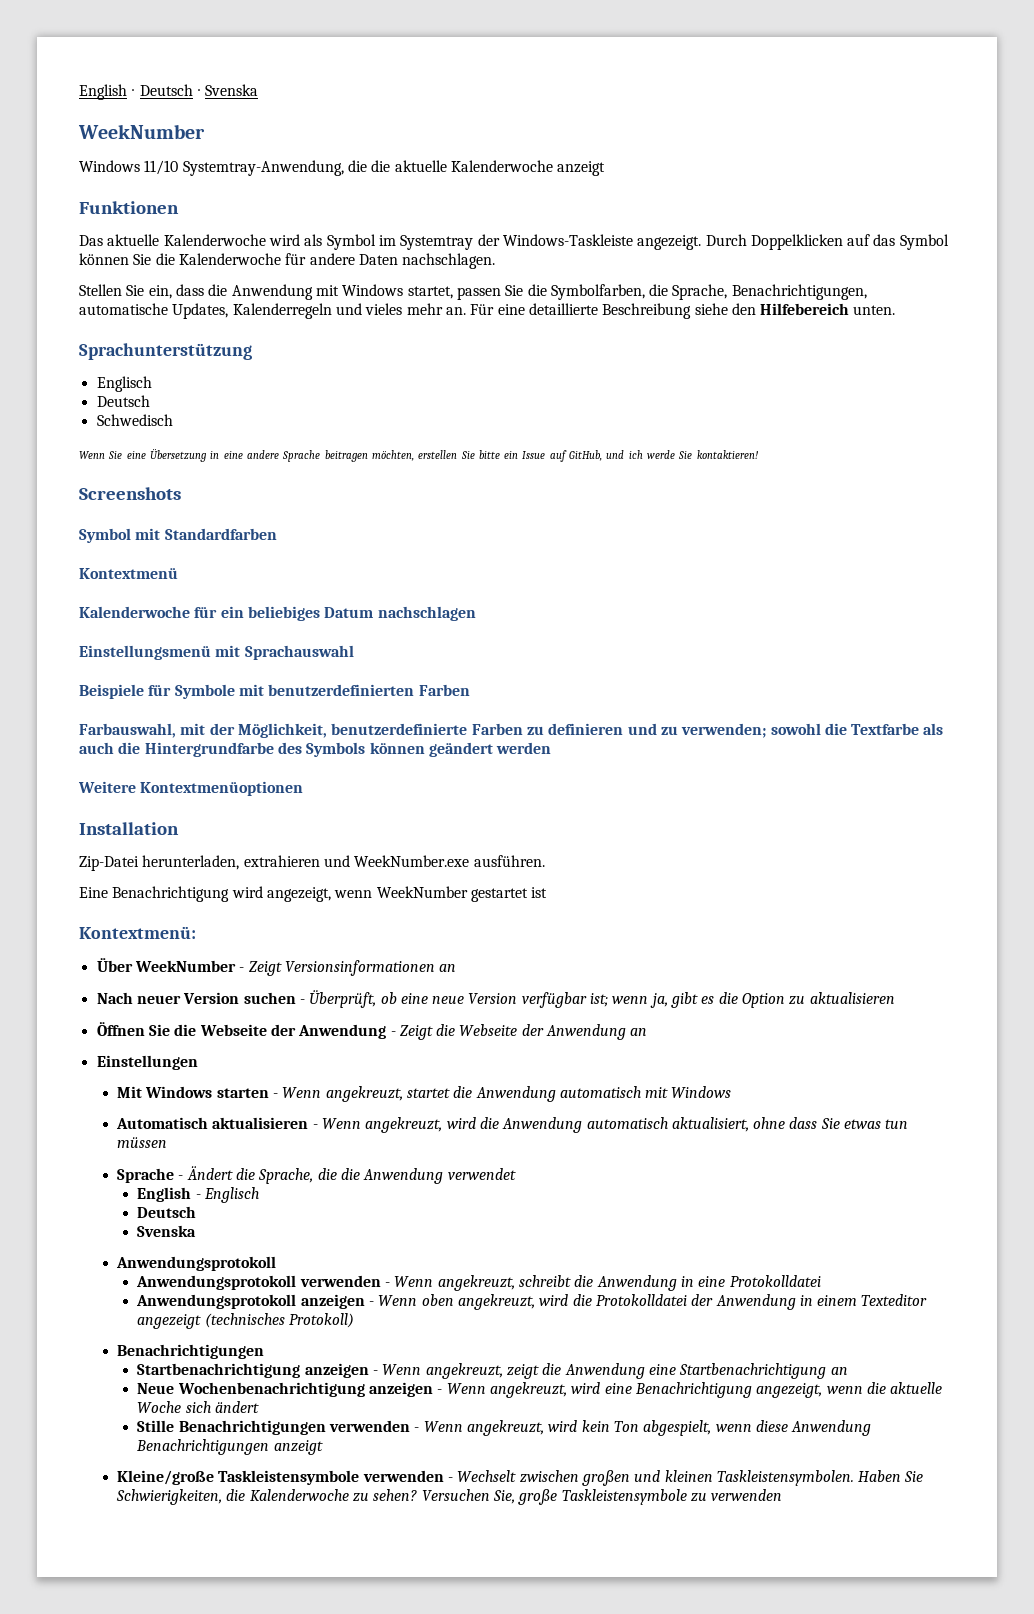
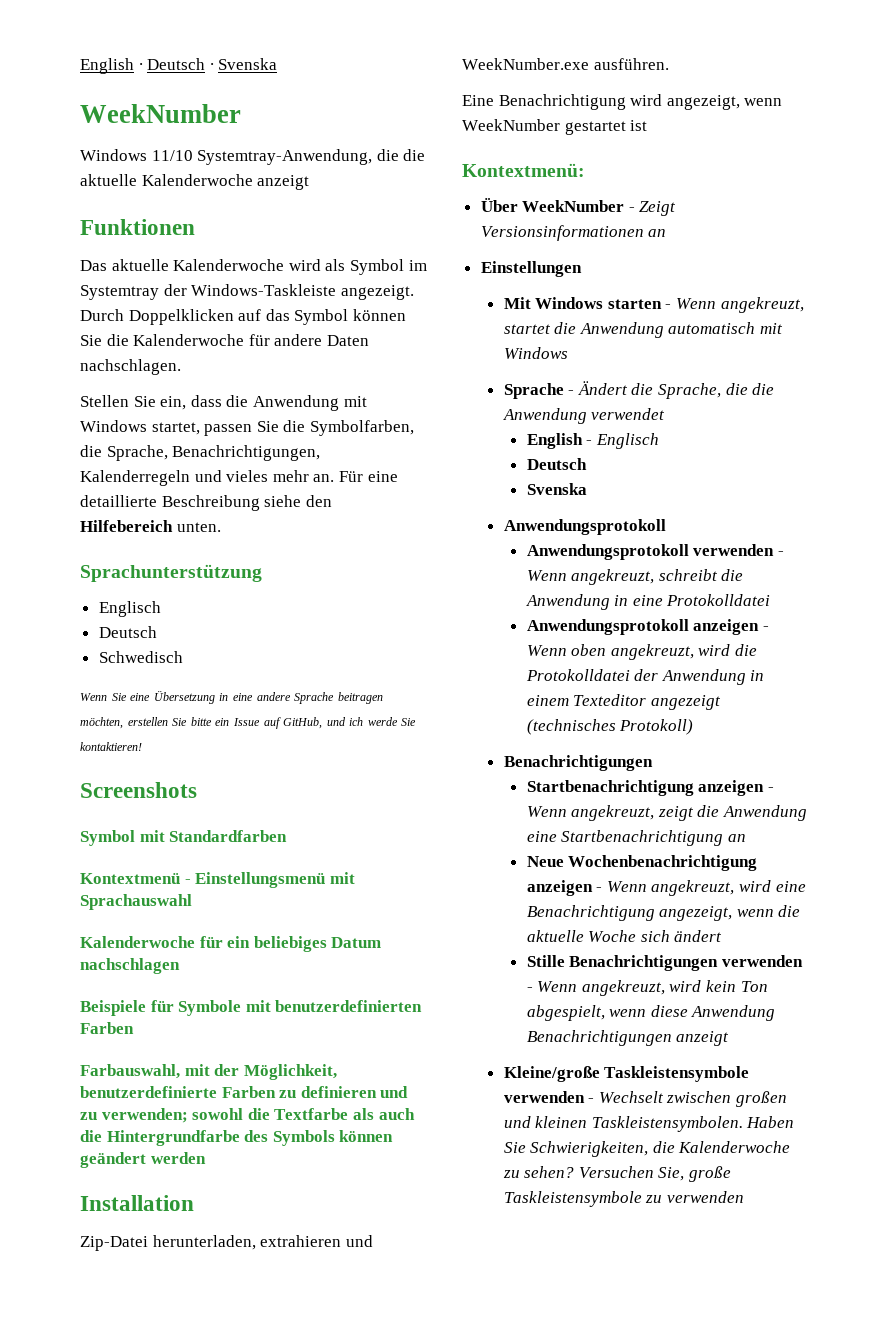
- Stellen Sie ein, dass die Anwendung mit Windows startet, passen Sie die Symbolfarben, die Sprache, Benachrichtigungen, automatische Updates, Kalenderregeln und vieles mehr an.
+ Stellen Sie ein, dass die Anwendung mit Windows startet, passen Sie die Symbolfarben, die Sprache, Benachrichtigungen, Kalenderregeln und vieles mehr an.
- Kontextmenü
+ Kontextmenü - Einstellungsmenü mit Sprachauswahl
- Einstellungsmenü mit Sprachauswahl
- Weitere Kontextmenüoptionen
- Nach neuer Version suchen - Überprüft, ob eine neue Version verfügbar ist; wenn ja, gibt es die Option zu aktualisieren
- Öffnen Sie die Webseite der Anwendung - Zeigt die Webseite der Anwendung an
- Automatisch aktualisieren - Wenn angekreuzt, wird die Anwendung automatisch aktualisiert, ohne dass Sie etwas tun müssen

